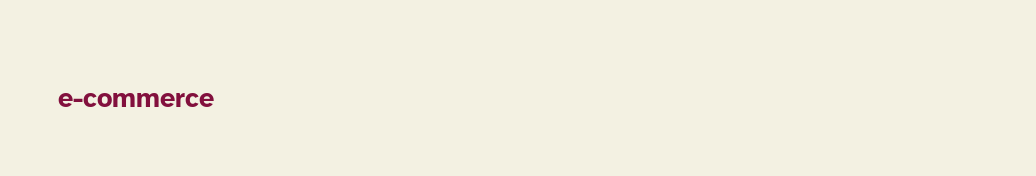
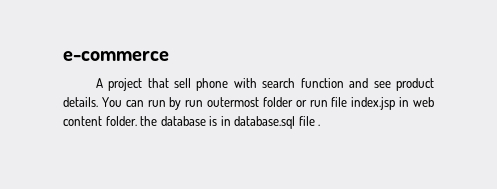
+ A project that sell phone with search function and see product details. You can run by run outermost folder or run file index.jsp in web content folder. the database is in database.sql file .

